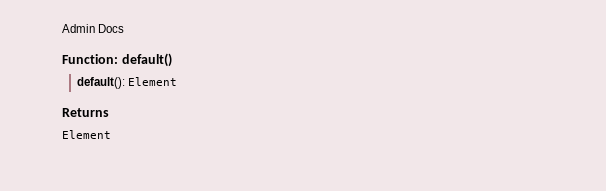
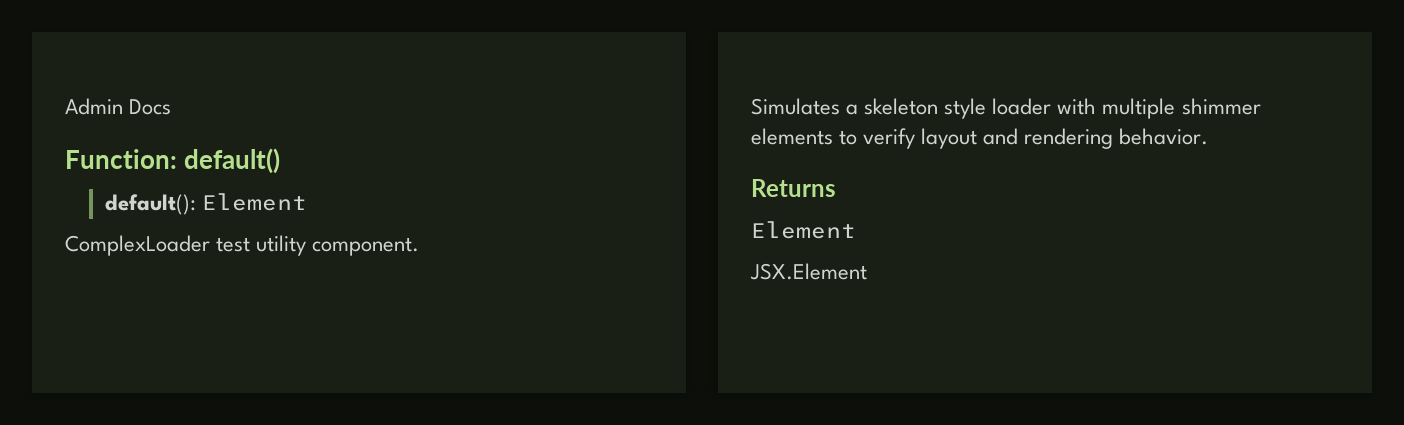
+ ComplexLoader test utility component.
+ Simulates a skeleton style loader with multiple shimmer elements to verify layout and rendering behavior.
+ JSX.Element

